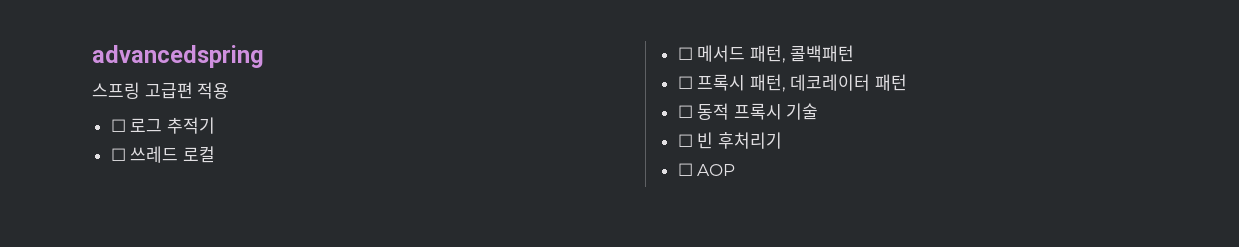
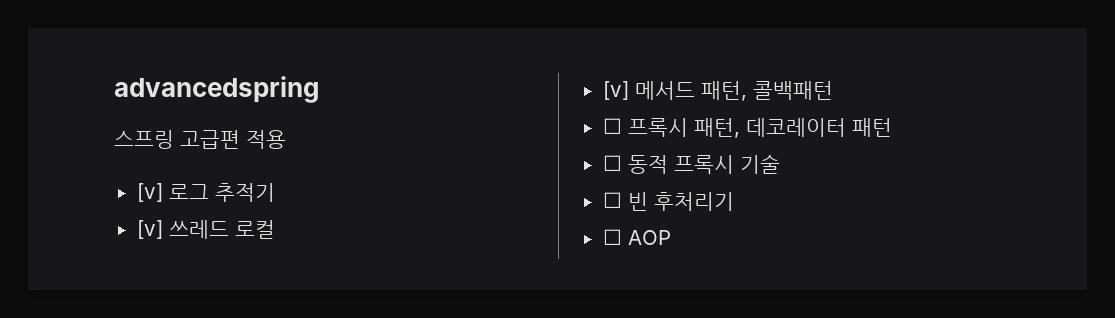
- ☐ 로그 추적기
+ [v] 로그 추적기
- ☐ 쓰레드 로컬
+ [v] 쓰레드 로컬
- ☐ 메서드 패턴, 콜백패턴
+ [v] 메서드 패턴, 콜백패턴

